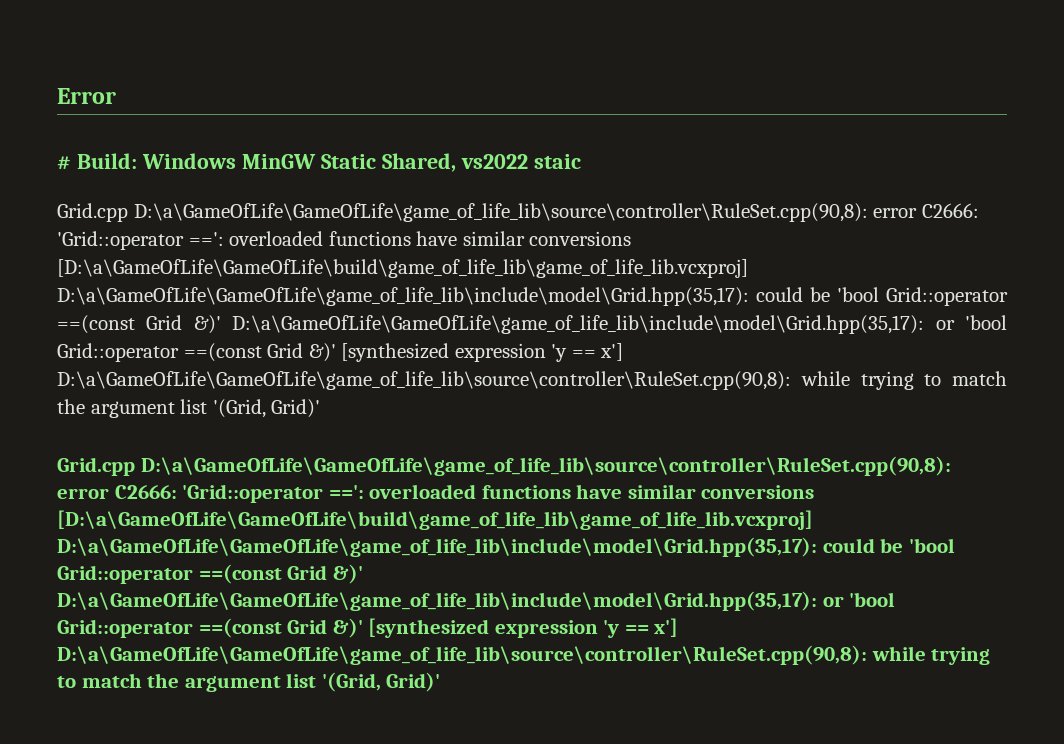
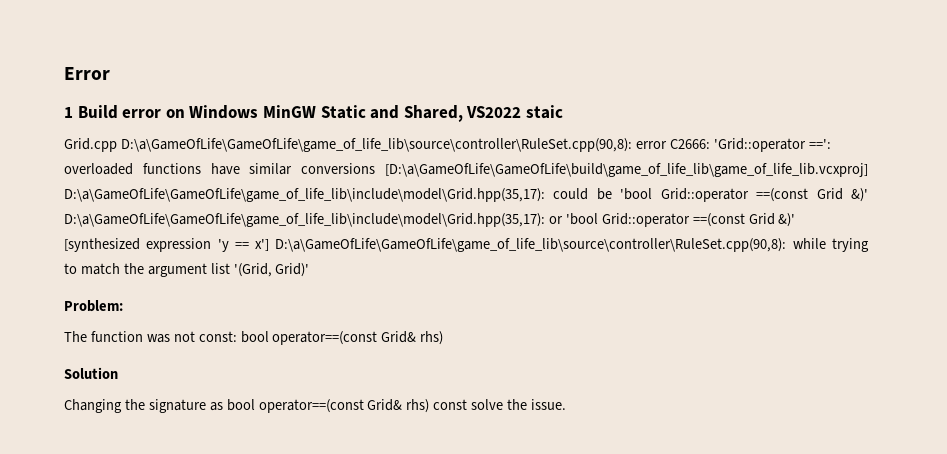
- # Build: Windows MinGW Static Shared, vs2022 staic
+ 1 Build error on Windows MinGW Static and Shared, VS2022 staic
  Grid.cpp D:\a\GameOfLife\GameOfLife\game_of_life_lib\source\controller\RuleSet.cpp(90,8): error C2666: 'Grid::operator ==': overloaded functions have similar conversions [D:\a\GameOfLife\GameOfLife\build\game_of_life_lib\game_of_life_lib.vcxproj] D:\a\GameOfLife\GameOfLife\game_of_life_lib\include\model\Grid.hpp(35,17): could be 'bool Grid::operator ==(const Grid &)' D:\a\GameOfLife\GameOfLife\game_of_life_lib\include\model\Grid.hpp(35,17): or 'bool Grid::operator ==(const Grid &)' [synthesized expression 'y == x'] D:\a\GameOfLife\GameOfLife\game_of_life_lib\source\controller\RuleSet.cpp(90,8): while trying to match the argument list '(Grid, Grid)'
- Grid.cpp D:\a\GameOfLife\GameOfLife\game_of_life_lib\source\controller\RuleSet.cpp(90,8): error C2666: 'Grid::operator ==': overloaded functions have similar conversions [D:\a\GameOfLife\GameOfLife\build\game_of_life_lib\game_of_life_lib.vcxproj] D:\a\GameOfLife\GameOfLife\game_of_life_lib\include\model\Grid.hpp(35,17): could be 'bool Grid::operator ==(const Grid &)' D:\a\GameOfLife\GameOfLife\game_of_life_lib\include\model\Grid.hpp(35,17): or 'bool Grid::operator ==(const Grid &)' [synthesized expression 'y == x'] D:\a\GameOfLife\GameOfLife\game_of_life_lib\source\controller\RuleSet.cpp(90,8): while trying to match the argument list '(Grid, Grid)'
+ Problem:
+ The function was not const: bool operator==(const Grid& rhs)
+ Solution
+ Changing the signature as bool operator==(const Grid& rhs) const solve the issue.

